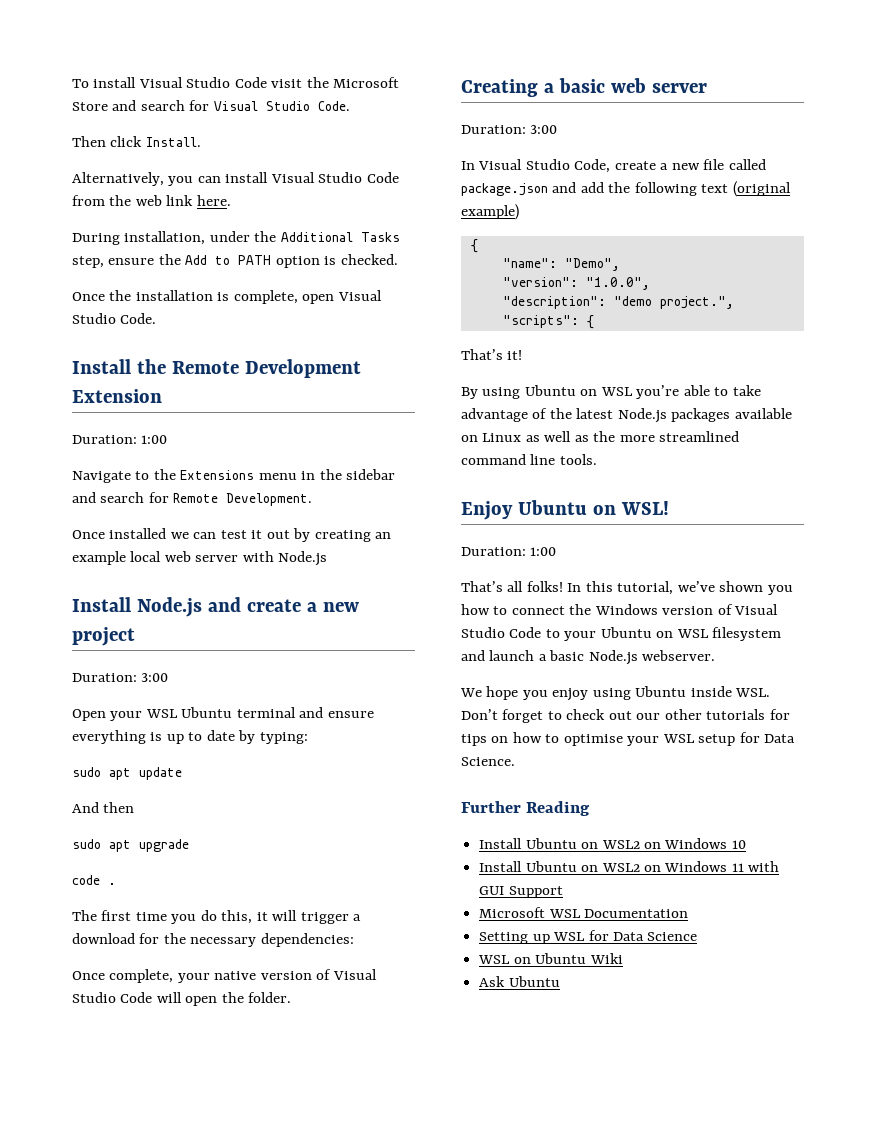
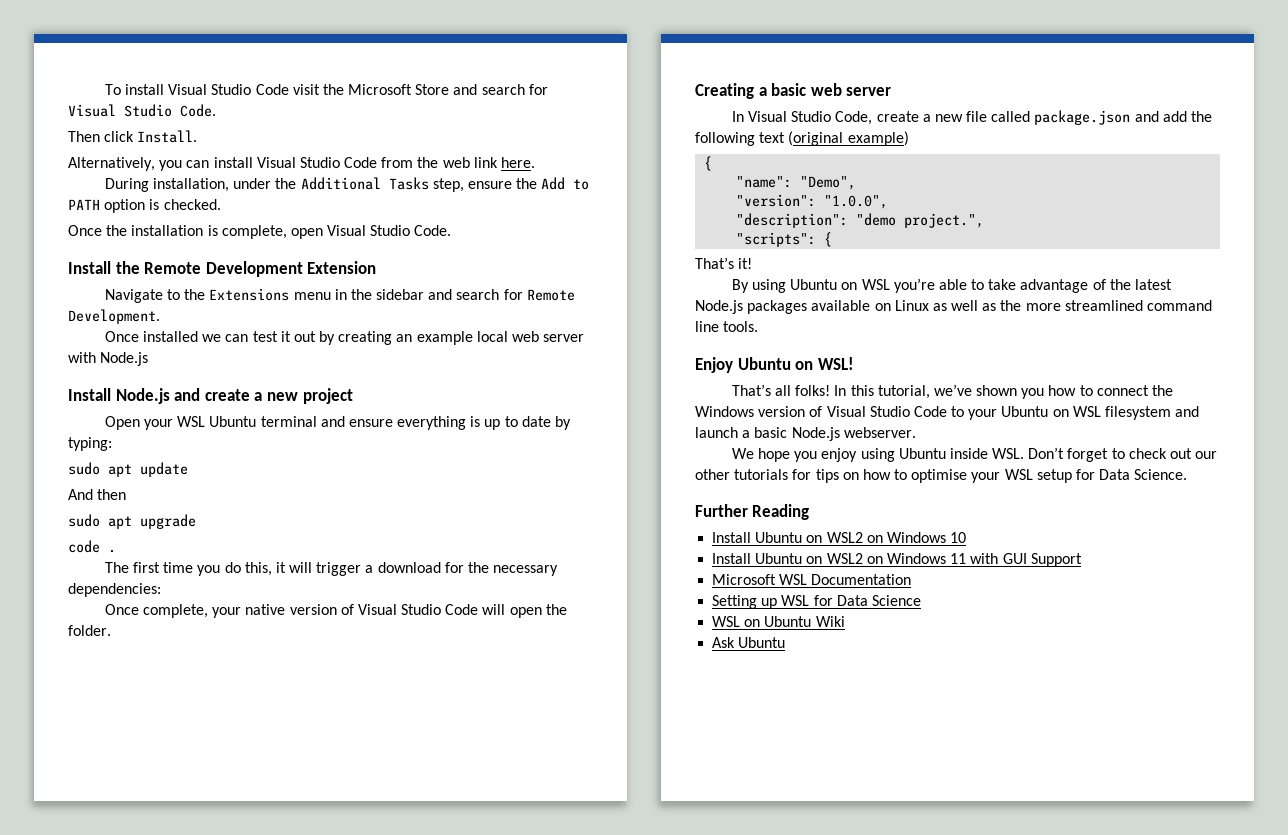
  Install the Remote Development Extension
- Duration: 1:00
  Install Node.js and create a new project
- Duration: 3:00
  Creating a basic web server
- Duration: 3:00
  Enjoy Ubuntu on WSL!
- Duration: 1:00

